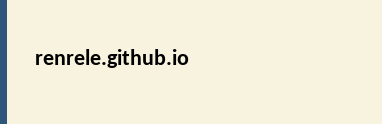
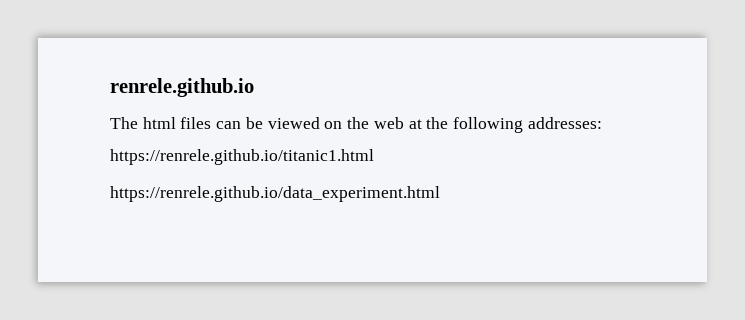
+ The html files can be viewed on the web at the following addresses:
+ https://renrele.github.io/titanic1.html
+ https://renrele.github.io/data_experiment.html

